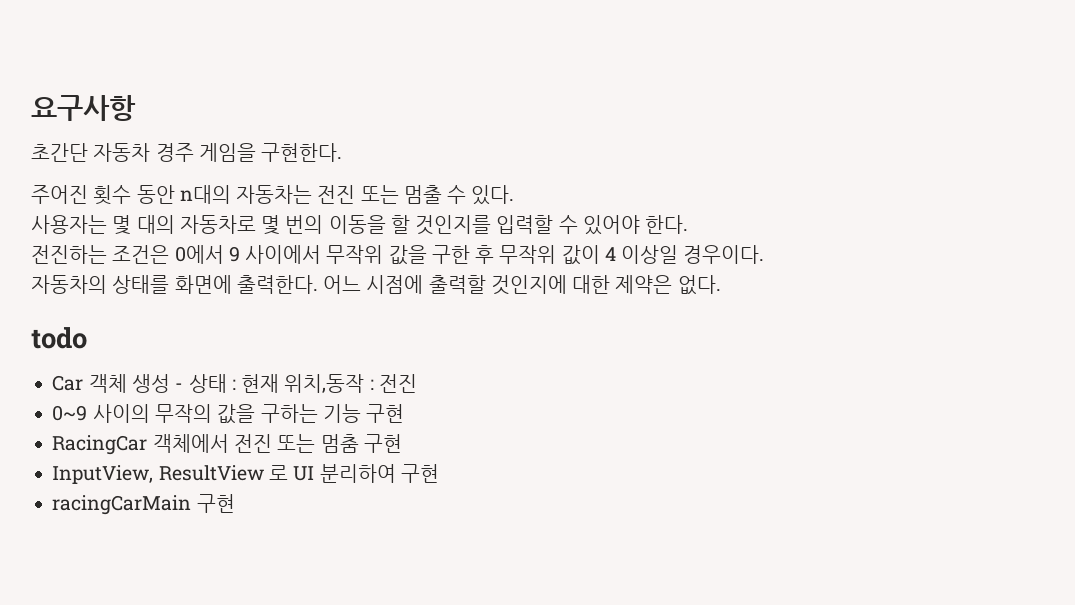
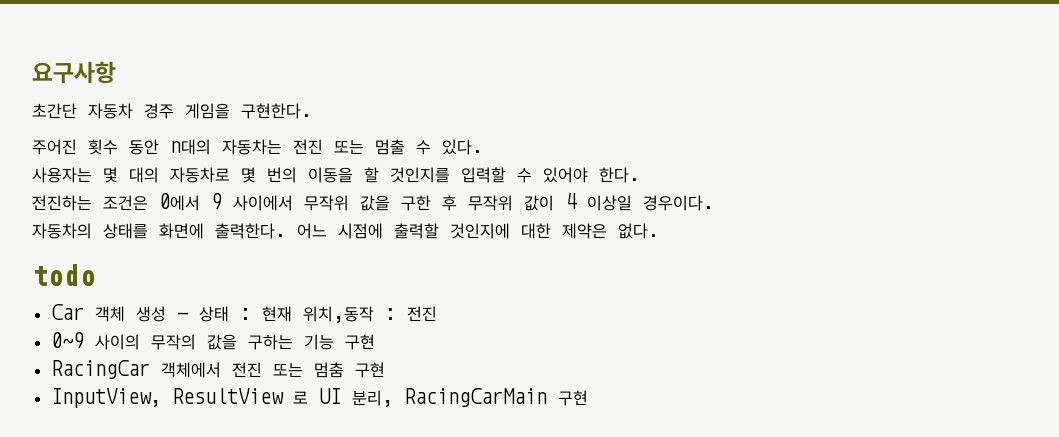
- InputView, ResultView 로 UI 분리하여 구현
- racingCarMain 구현
+ InputView, ResultView 로 UI 분리, RacingCarMain 구현

